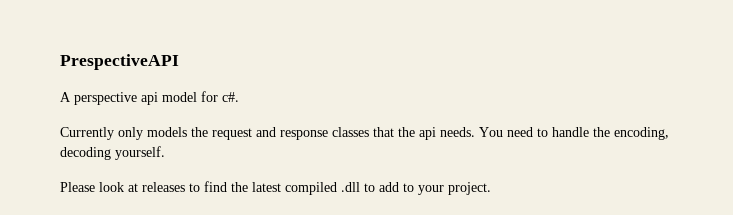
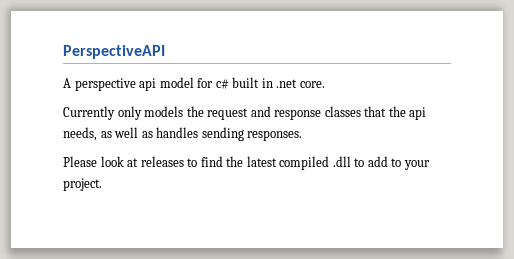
- PrespectiveAPI
+ PerspectiveAPI
- A perspective api model for c#.
+ A perspective api model for c# built in .net core.
- Currently only models the request and response classes that the api needs. You need to handle the encoding, decoding yourself.
+ Currently only models the request and response classes that the api needs, as well as handles sending responses.

